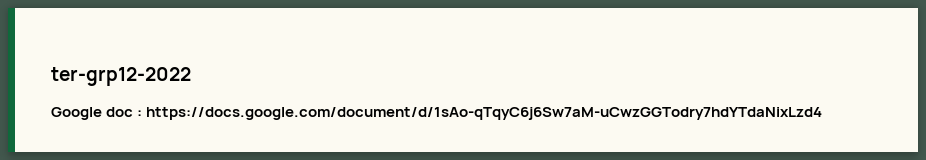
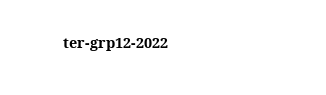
- Google doc : https://docs.google.com/document/d/1sAo-qTqyC6j6Sw7aM-uCwzGGTodry7hdYTdaNixLzd4

